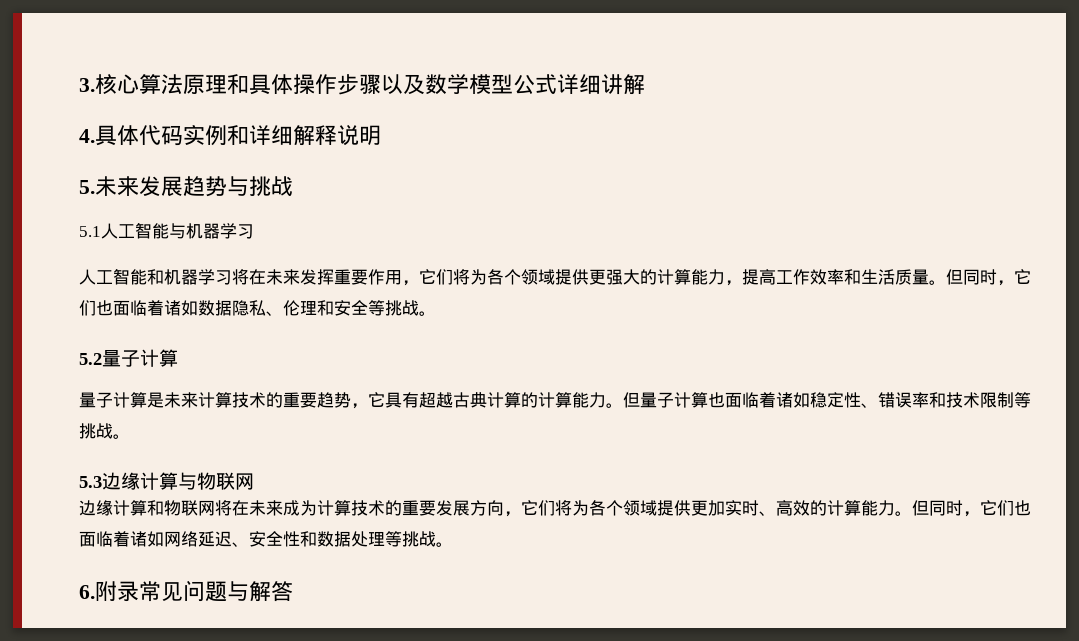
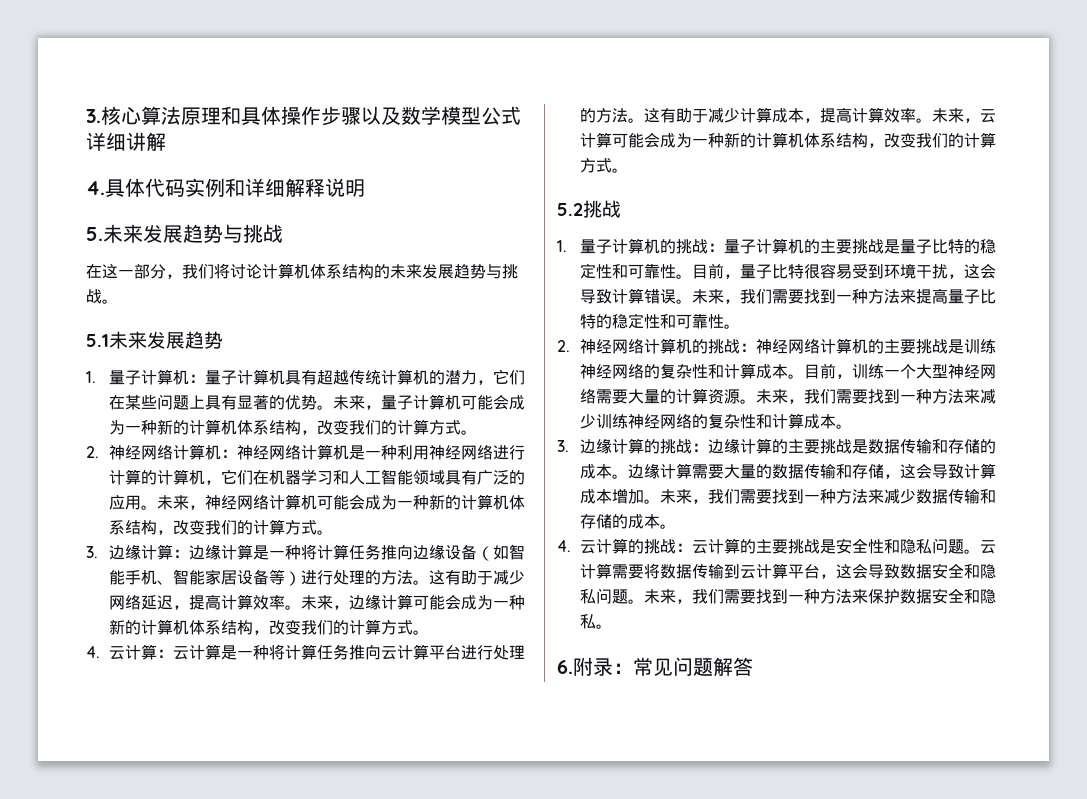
- 5.1人工智能与机器学习
- 人工智能和机器学习将在未来发挥重要作用，它们将为各个领域提供更强大的计算能力，提高工作效率和生活质量。但同时，它们也面临着诸如数据隐私、伦理和安全等挑战。
- 5.2量子计算
- 量子计算是未来计算技术的重要趋势，它具有超越古典计算的计算能力。但量子计算也面临着诸如稳定性、错误率和技术限制等挑战。
- 5.3边缘计算与物联网
- 边缘计算和物联网将在未来成为计算技术的重要发展方向，它们将为各个领域提供更加实时、高效的计算能力。但同时，它们也面临着诸如网络延迟、安全性和数据处理等挑战。
+ 在这一部分，我们将讨论计算机体系结构的未来发展趋势与挑战。
+ 5.1未来发展趋势
+ 1.量子计算机：量子计算机具有超越传统计算机的潜力，它们在某些问题上具有显著的优势。未来，量子计算机可能会成为一种新的计算机体系结构，改变我们的计算方式。
+ 2.神经网络计算机：神经网络计算机是一种利用神经网络进行计算的计算机，它们在机器学习和人工智能领域具有广泛的应用。未来，神经网络计算机可能会成为一种新的计算机体系结构，改变我们的计算方式。
+ 3.边缘计算：边缘计算是一种将计算任务推向边缘设备（如智能手机、智能家居设备等）进行处理的方法。这有助于减少网络延迟，提高计算效率。未来，边缘计算可能会成为一种新的计算机体系结构，改变我们的计算方式。
+ 4.云计算：云计算是一种将计算任务推向云计算平台进行处理的方法。这有助于减少计算成本，提高计算效率。未来，云计算可能会成为一种新的计算机体系结构，改变我们的计算方式。
+ 5.2挑战
+ 1.量子计算机的挑战：量子计算机的主要挑战是量子比特的稳定性和可靠性。目前，量子比特很容易受到环境干扰，这会导致计算错误。未来，我们需要找到一种方法来提高量子比特的稳定性和可靠性。
+ 2.神经网络计算机的挑战：神经网络计算机的主要挑战是训练神经网络的复杂性和计算成本。目前，训练一个大型神经网络需要大量的计算资源。未来，我们需要找到一种方法来减少训练神经网络的复杂性和计算成本。
+ 3.边缘计算的挑战：边缘计算的主要挑战是数据传输和存储的成本。边缘计算需要大量的数据传输和存储，这会导致计算成本增加。未来，我们需要找到一种方法来减少数据传输和存储的成本。
+ 4.云计算的挑战：云计算的主要挑战是安全性和隐私问题。云计算需要将数据传输到云计算平台，这会导致数据安全和隐私问题。未来，我们需要找到一种方法来保护数据安全和隐私。
- 6.附录常见问题与解答
+ 6.附录：常见问题解答

